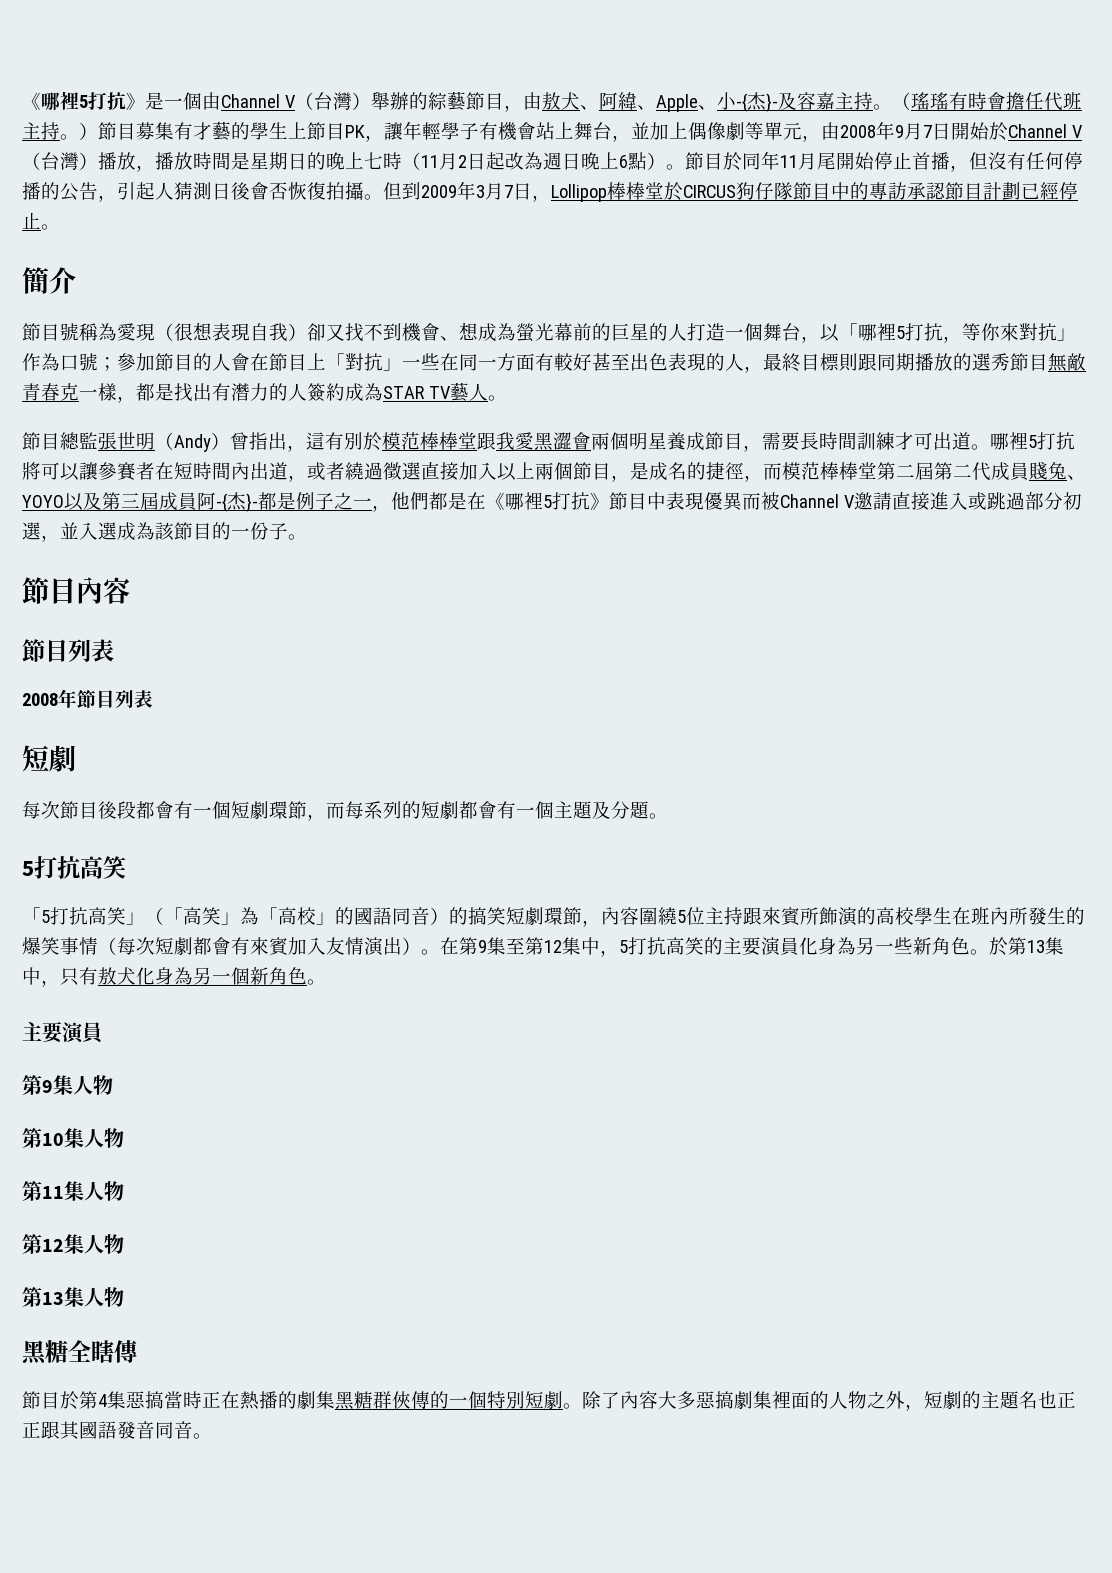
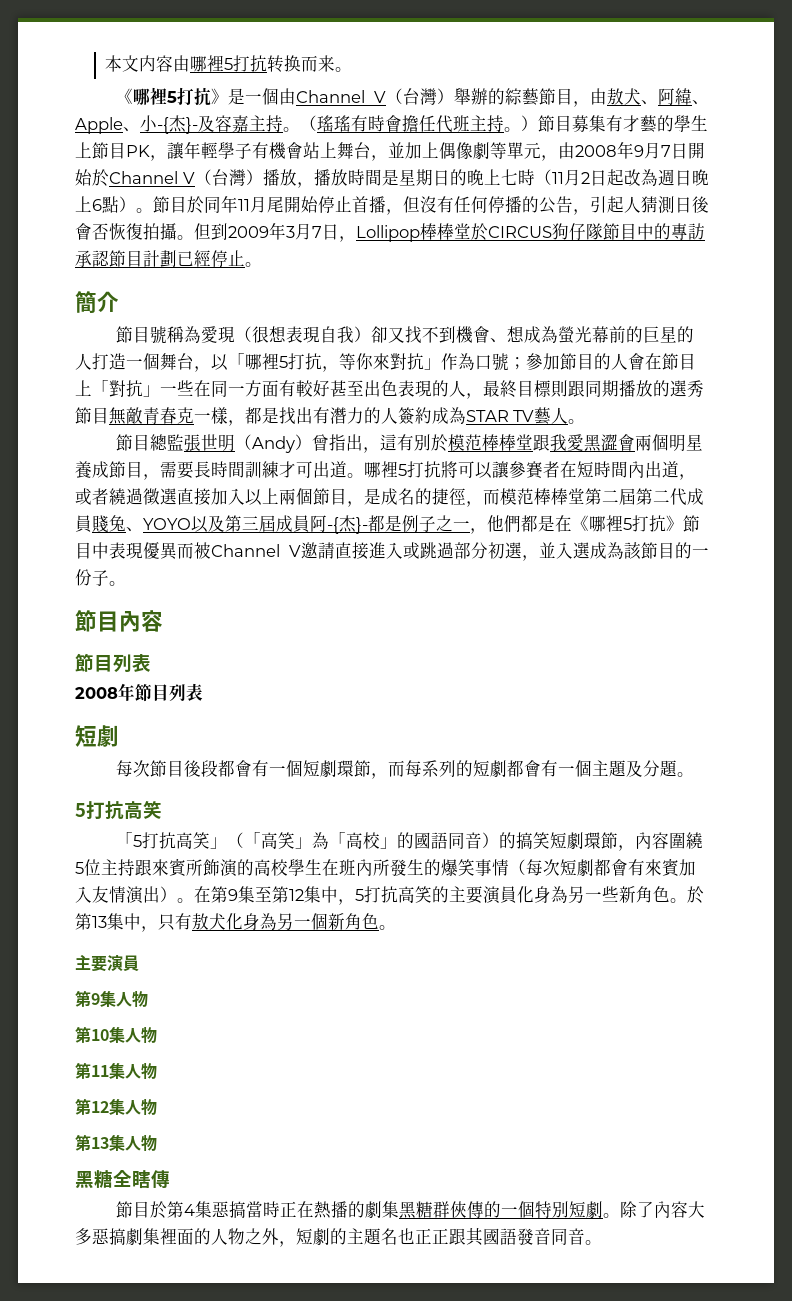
+ 本文内容由哪裡5打抗转换而来。

